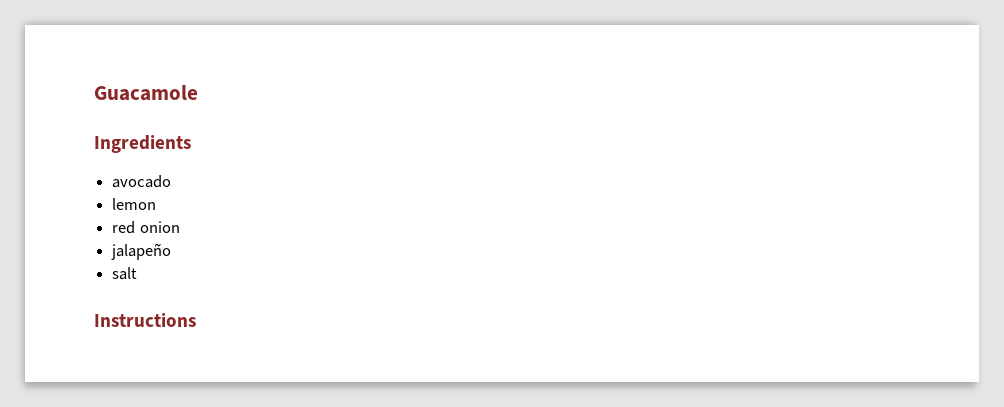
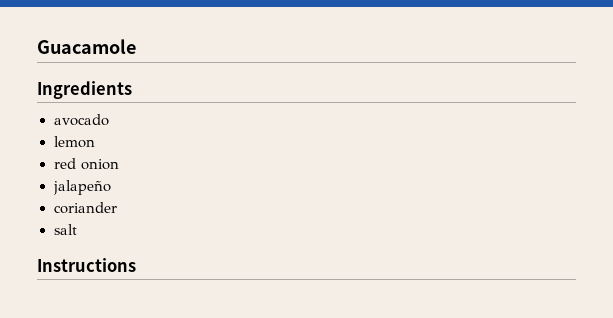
+ coriander

